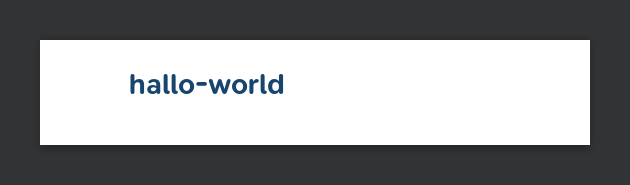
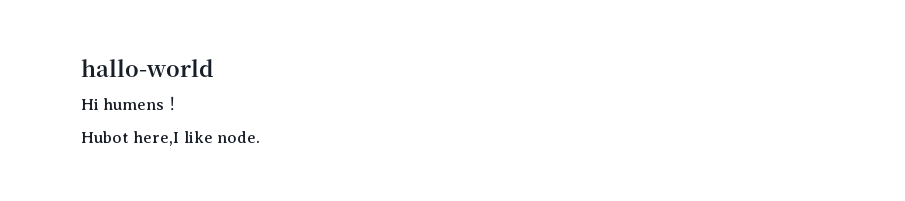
+ Hi humens！
+ Hubot here,I like node.

